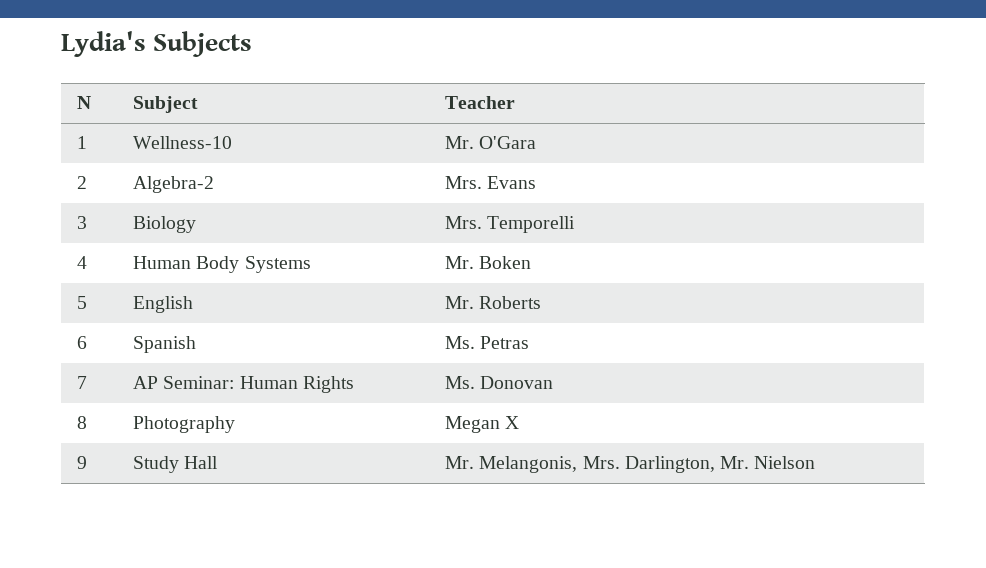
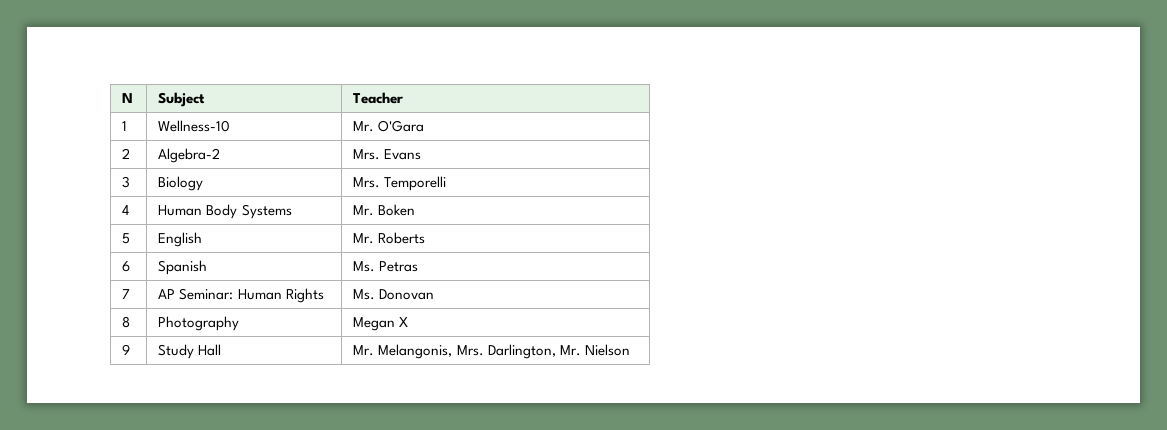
- Lydia's Subjects

